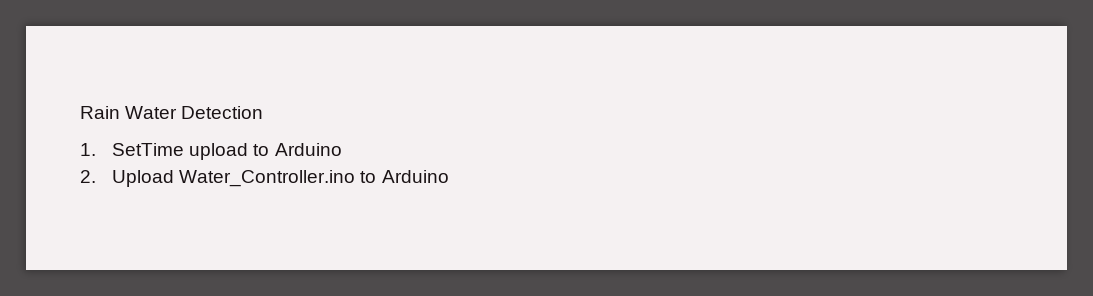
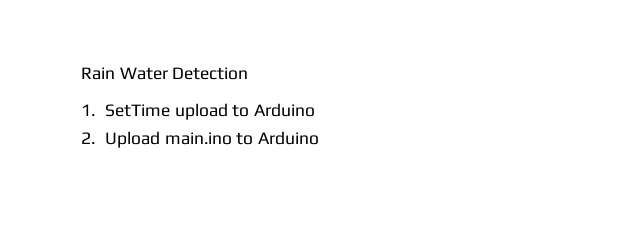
- 2. Upload Water_Controller.ino to Arduino
+ 2. Upload main.ino to Arduino

